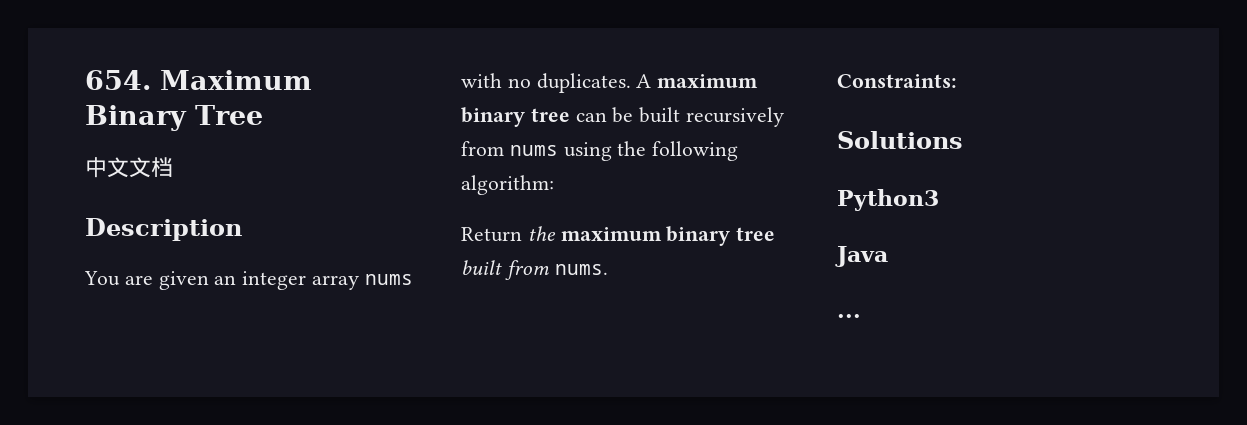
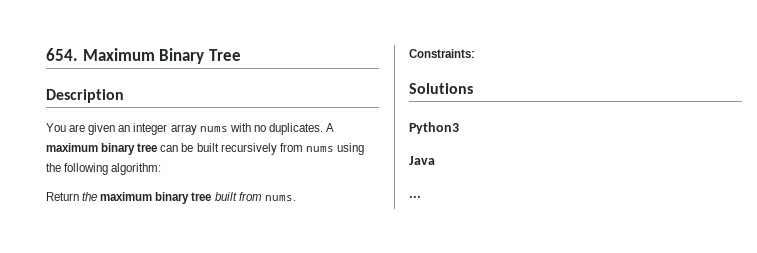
- 中文文档

